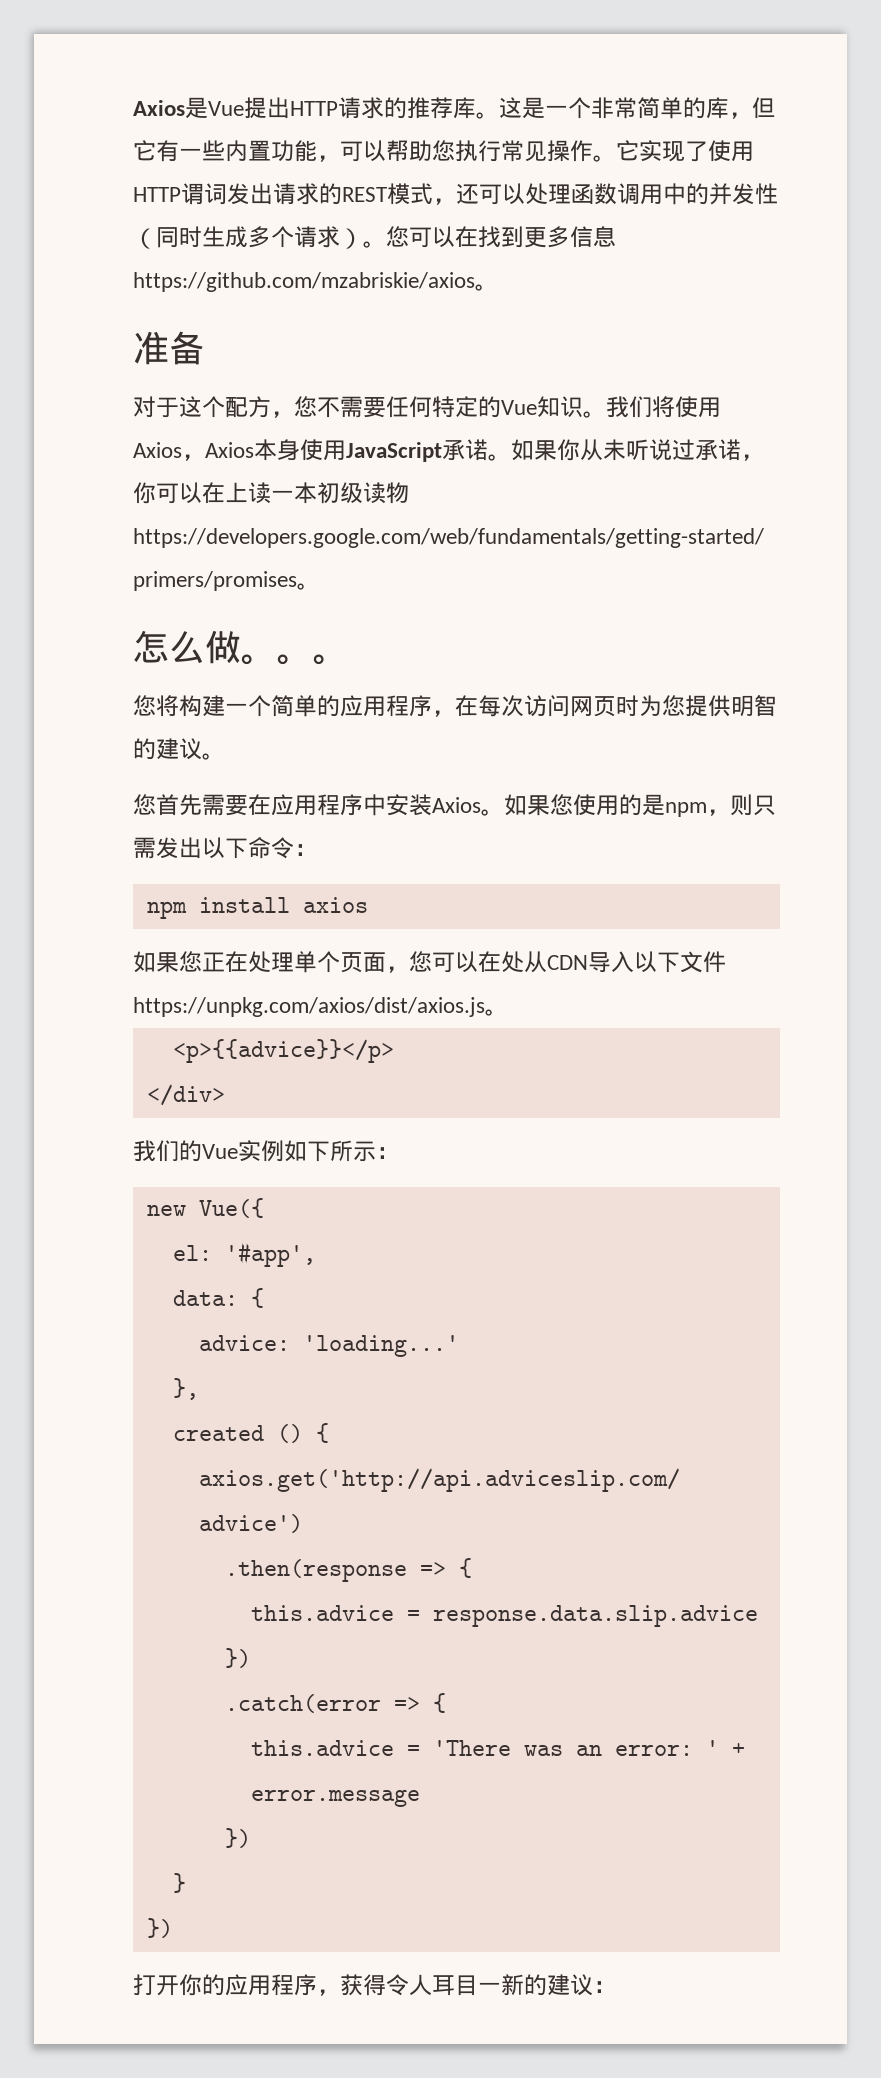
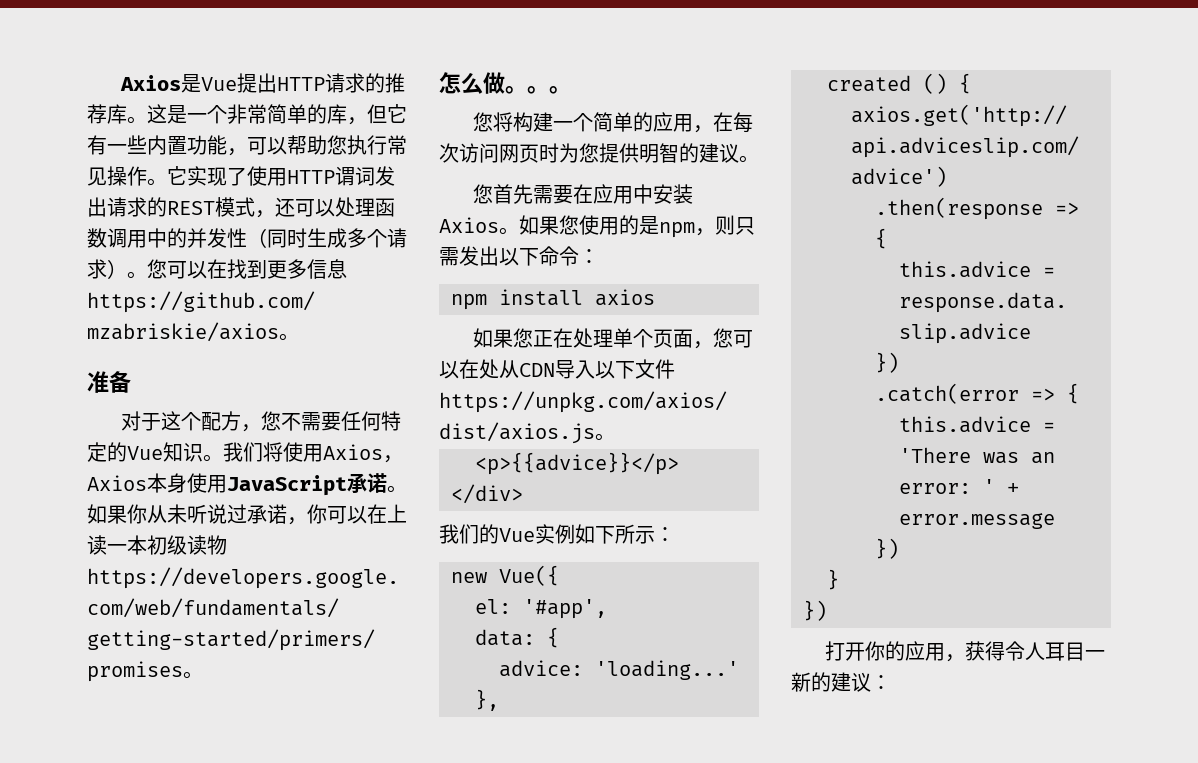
- 您将构建一个简单的应用程序，在每次访问网页时为您提供明智的建议。
+ 您将构建一个简单的应用，在每次访问网页时为您提供明智的建议。
- 您首先需要在应用程序中安装Axios。
+ 您首先需要在应用中安装Axios。
- 打开你的应用程序，获得令人耳目一新的建议：
+ 打开你的应用，获得令人耳目一新的建议：

